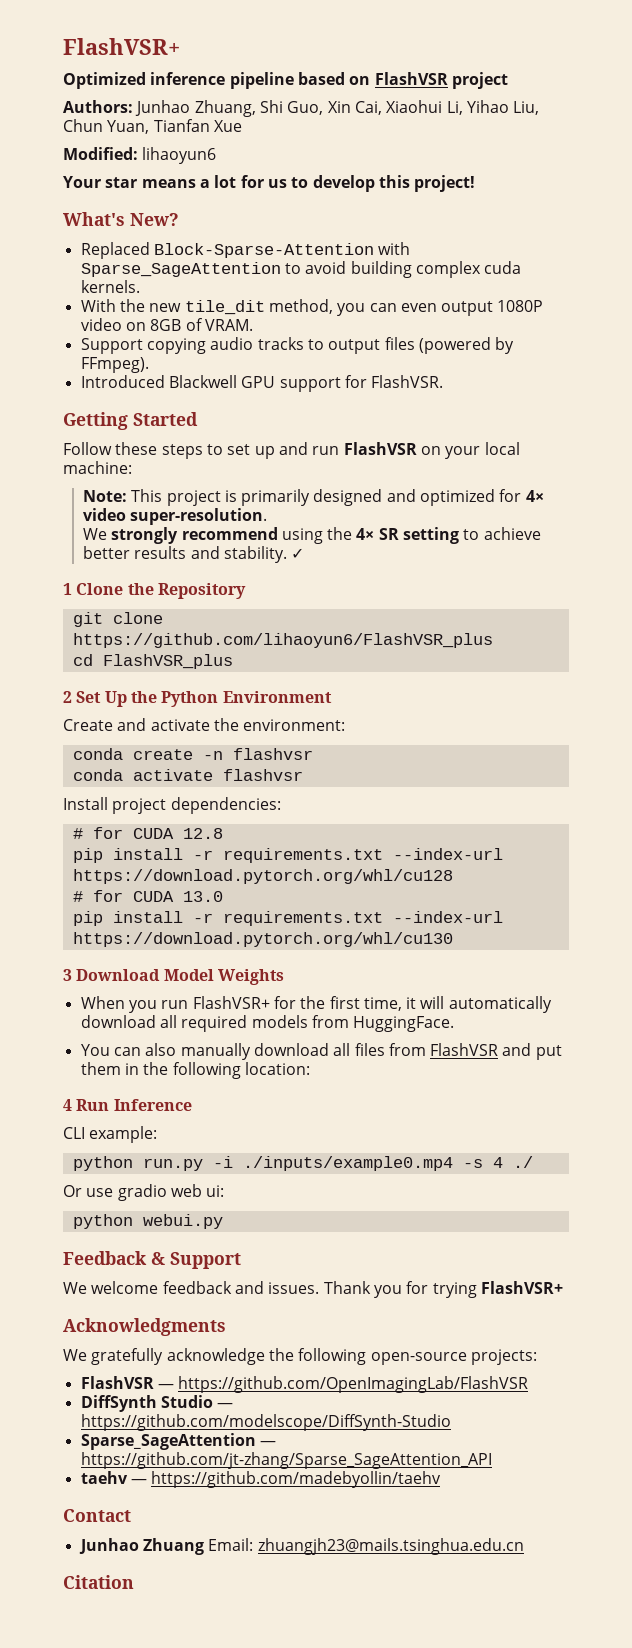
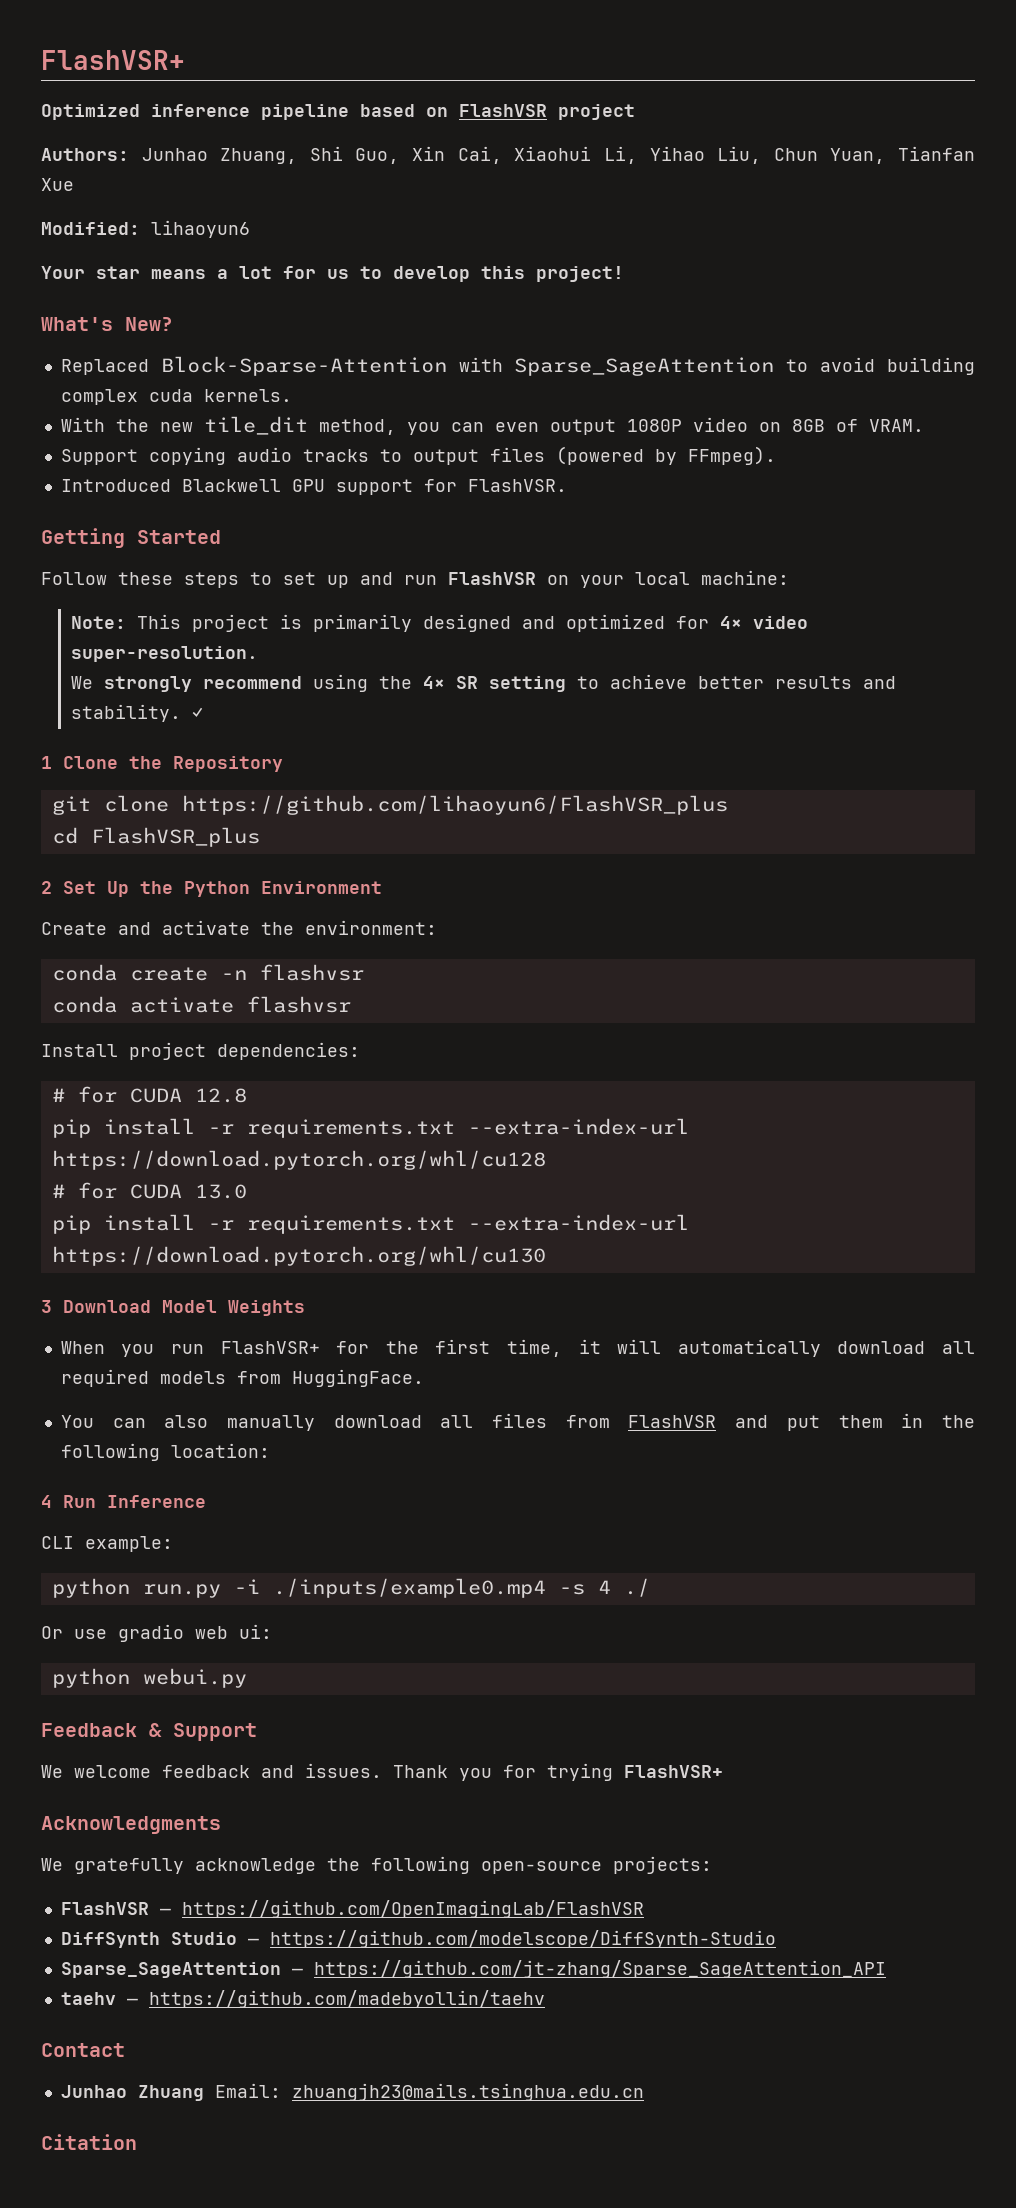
- pip install -r requirements.txt --index-url https://download.pytorch.org/whl/cu128
+ pip install -r requirements.txt --extra-index-url https://download.pytorch.org/whl/cu128
- pip install -r requirements.txt --index-url https://download.pytorch.org/whl/cu130
+ pip install -r requirements.txt --extra-index-url https://download.pytorch.org/whl/cu130

